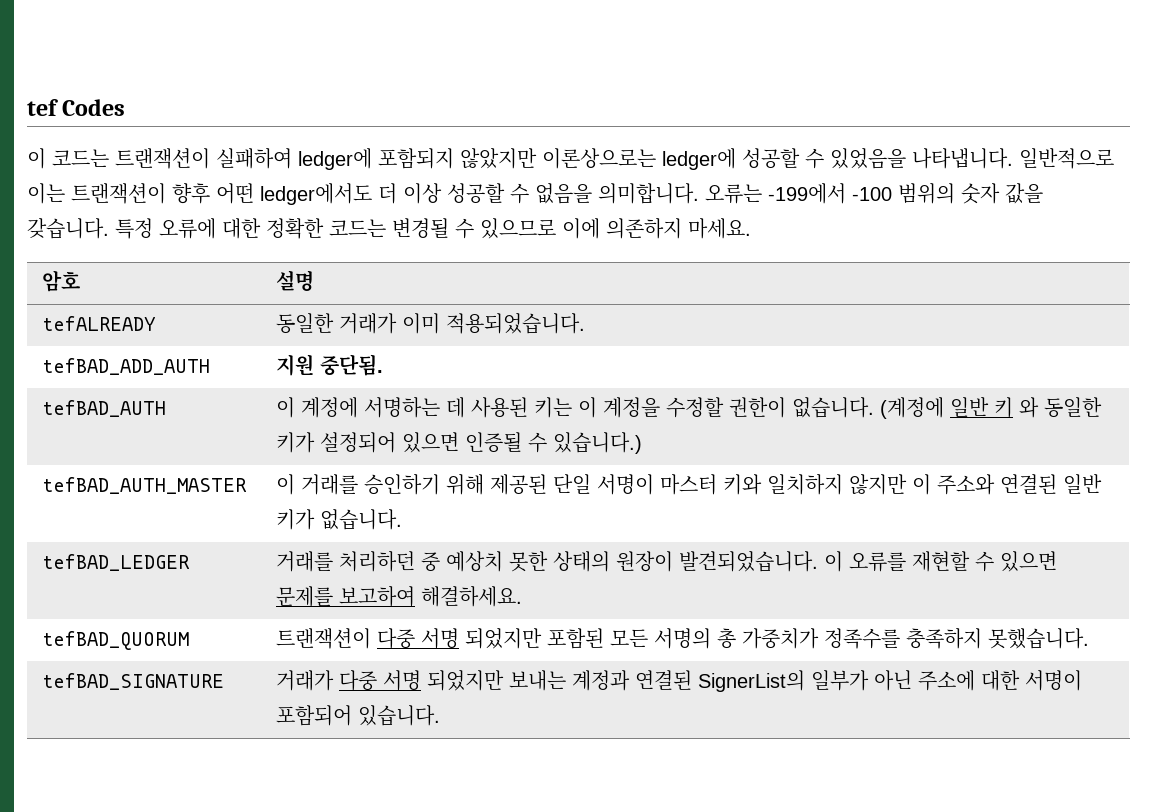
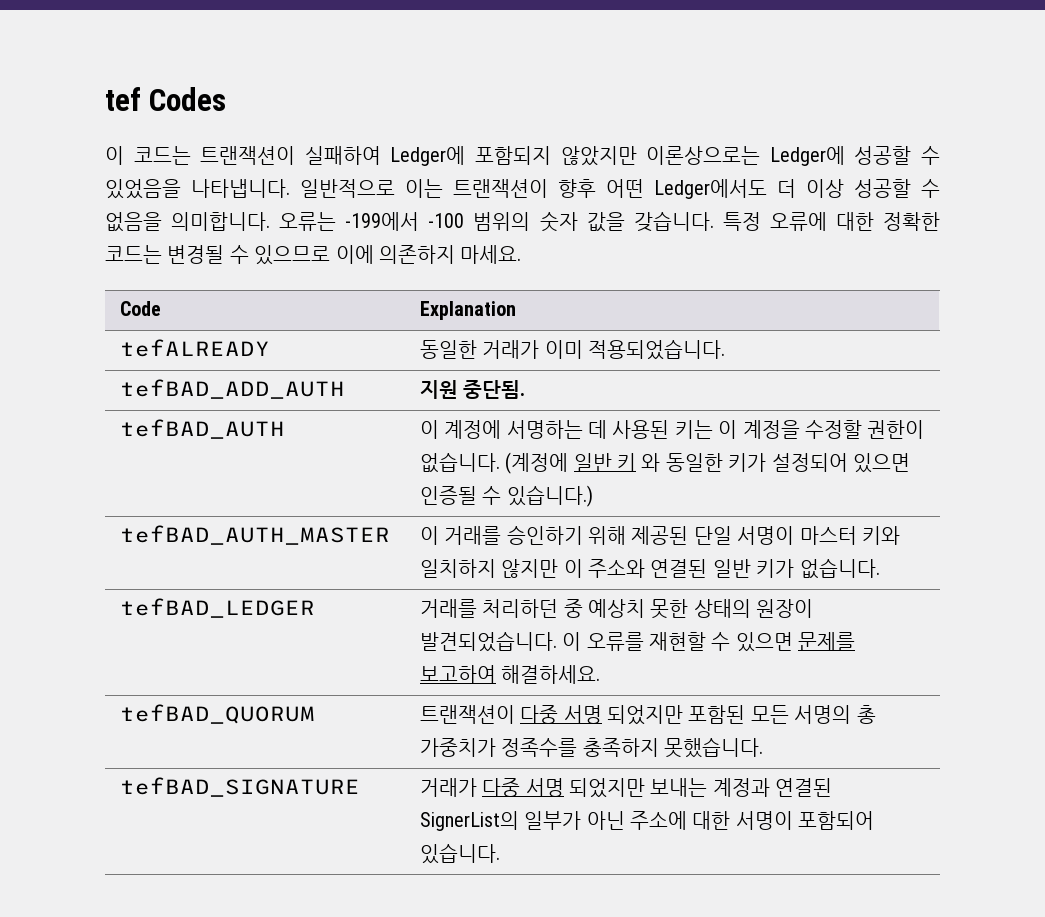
- 이 코드는 트랜잭션이 실패하여 ledger에 포함되지 않았지만 이론상으로는 ledger에 성공할 수 있었음을 나타냅니다.
+ 이 코드는 트랜잭션이 실패하여 Ledger에 포함되지 않았지만 이론상으로는 Ledger에 성공할 수 있었음을 나타냅니다.
- 일반적으로 이는 트랜잭션이 향후 어떤 ledger에서도 더 이상 성공할 수 없음을 의미합니다.
+ 일반적으로 이는 트랜잭션이 향후 어떤 Ledger에서도 더 이상 성공할 수 없음을 의미합니다.
- 암호 | 설명
+ Code | Explanation

